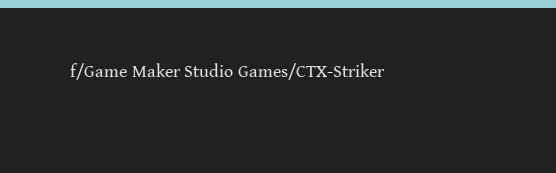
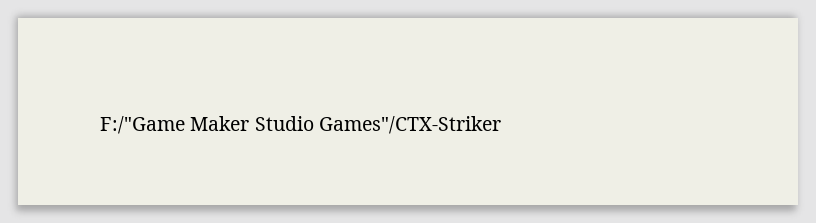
- f/Game Maker Studio Games/CTX-Striker
+ F:/"Game Maker Studio Games"/CTX-Striker

